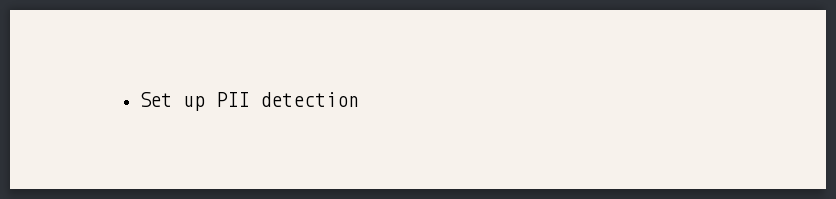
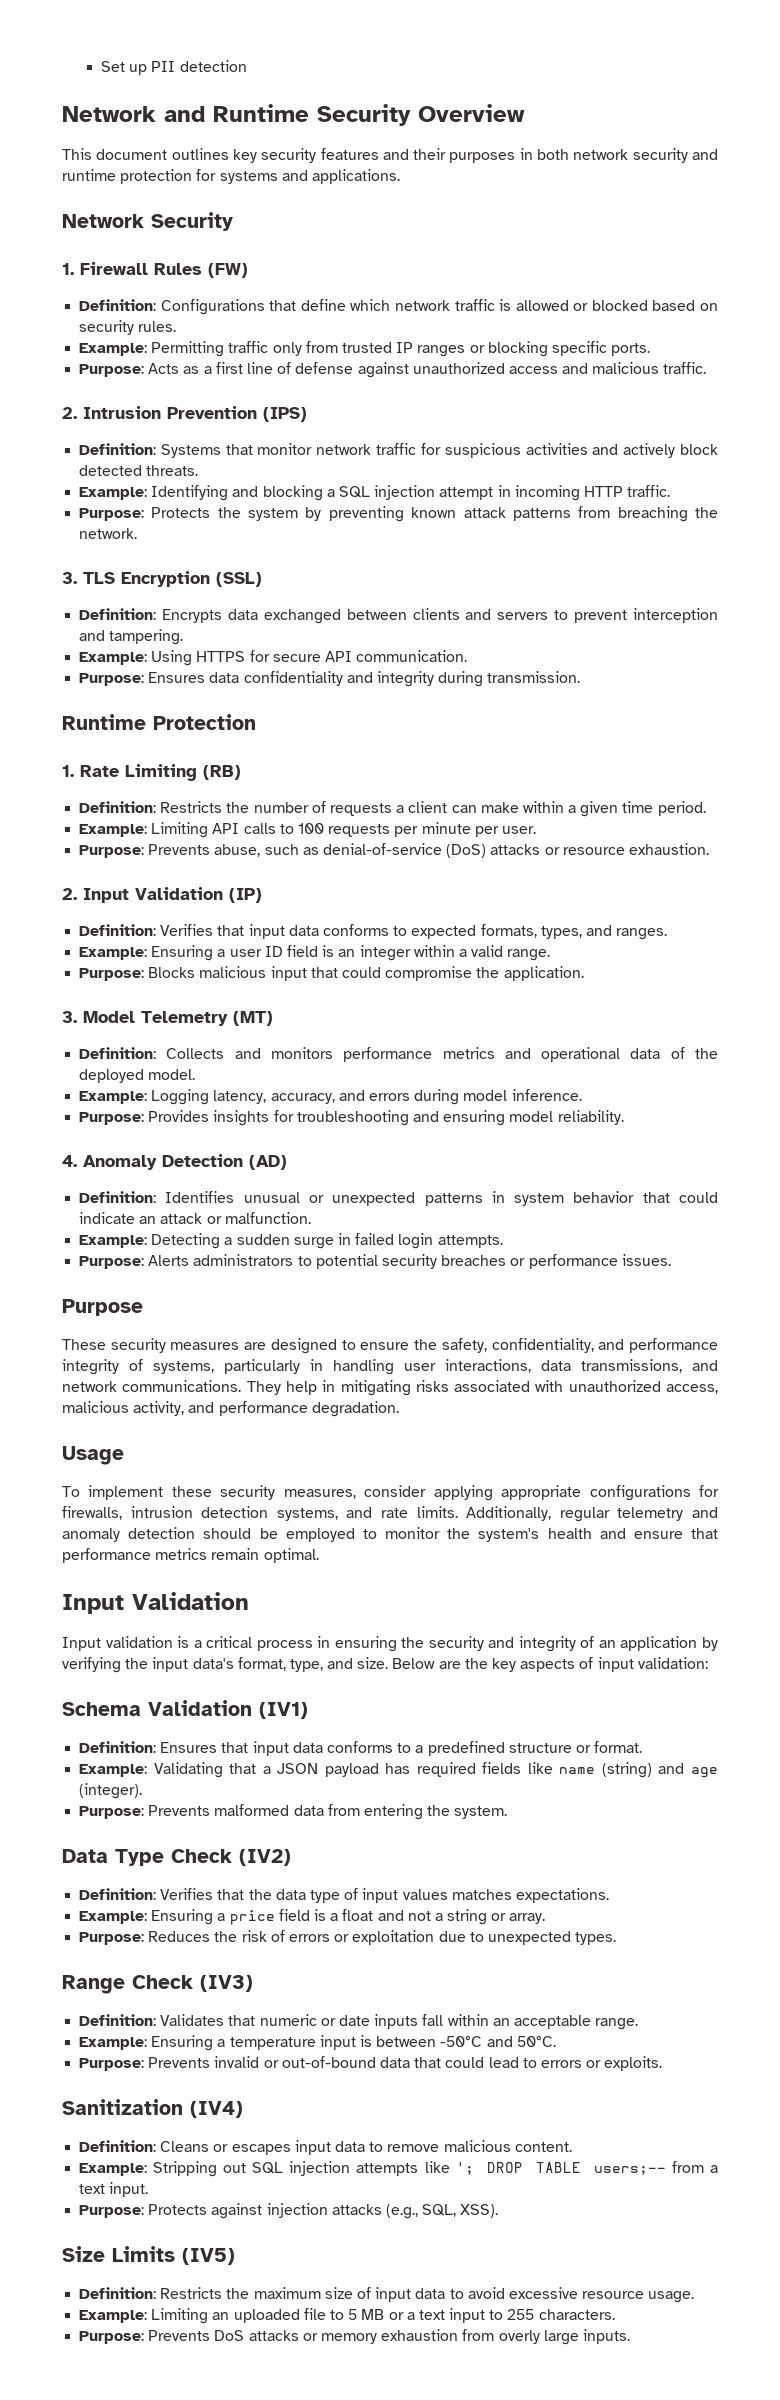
+ Network and Runtime Security Overview
+ This document outlines key security features and their purposes in both network security and runtime protection for systems and applications.
+ Network Security
+ 1. Firewall Rules (FW)
+ Definition: Configurations that define which network traffic is allowed or blocked based on security rules.
+ Example: Permitting traffic only from trusted IP ranges or blocking specific ports.
+ Purpose: Acts as a first line of defense against unauthorized access and malicious traffic.
+ 2. Intrusion Prevention (IPS)
+ Definition: Systems that monitor network traffic for suspicious activities and actively block detected threats.
+ Example: Identifying and blocking a SQL injection attempt in incoming HTTP traffic.
+ Purpose: Protects the system by preventing known attack patterns from breaching the network.
+ 3. TLS Encryption (SSL)
+ Definition: Encrypts data exchanged between clients and servers to prevent interception and tampering.
+ Example: Using HTTPS for secure API communication.
+ Purpose: Ensures data confidentiality and integrity during transmission.
+ Runtime Protection
+ 1. Rate Limiting (RB)
+ Definition: Restricts the number of requests a client can make within a given time period.
+ Example: Limiting API calls to 100 requests per minute per user.
+ Purpose: Prevents abuse, such as denial-of-service (DoS) attacks or resource exhaustion.
+ 2. Input Validation (IP)
+ Definition: Verifies that input data conforms to expected formats, types, and ranges.
+ Example: Ensuring a user ID field is an integer within a valid range.
+ Purpose: Blocks malicious input that could compromise the application.
+ 3. Model Telemetry (MT)
+ Definition: Collects and monitors performance metrics and operational data of the deployed model.
+ Example: Logging latency, accuracy, and errors during model inference.
+ Purpose: Provides insights for troubleshooting and ensuring model reliability.
+ 4. Anomaly Detection (AD)
+ Definition: Identifies unusual or unexpected patterns in system behavior that could indicate an attack or malfunction.
+ Example: Detecting a sudden surge in failed login attempts.
+ Purpose: Alerts administrators to potential security breaches or performance issues.
+ Purpose
+ These security measures are designed to ensure the safety, confidentiality, and performance integrity of systems, particularly in handling user interactions, data transmissions, and network communications. They help in mitigating risks associated with unauthorized access, malicious activity, and performance degradation.
+ Usage
+ To implement these security measures, consider applying appropriate configurations for firewalls, intrusion detection systems, and rate limits. Additionally, regular telemetry and anomaly detection should be employed to monitor the system's health and ensure that performance metrics remain optimal.
+ Input Validation
+ Input validation is a critical process in ensuring the security and integrity of an application by verifying the input data's format, type, and size. Below are the key aspects of input validation:
+ Schema Validation (IV1)
+ Definition: Ensures that input data conforms to a predefined structure or format.
+ Example: Validating that a JSON payload has required fields like name (string) and age (integer).
+ Purpose: Prevents malformed data from entering the system.
+ Data Type Check (IV2)
+ Definition: Verifies that the data type of input values matches expectations.
+ Example: Ensuring a price field is a float and not a string or array.
+ Purpose: Reduces the risk of errors or exploitation due to unexpected types.
+ Range Check (IV3)
+ Definition: Validates that numeric or date inputs fall within an acceptable range.
+ Example: Ensuring a temperature input is between -50°C and 50°C.
+ Purpose: Prevents invalid or out-of-bound data that could lead to errors or exploits.
+ Sanitization (IV4)
+ Definition: Cleans or escapes input data to remove malicious content.
+ Example: Stripping out SQL injection attempts like '; DROP TABLE users;-- from a text input.
+ Purpose: Protects against injection attacks (e.g., SQL, XSS).
+ Size Limits (IV5)
+ Definition: Restricts the maximum size of input data to avoid excessive resource usage.
+ Example: Limiting an uploaded file to 5 MB or a text input to 255 characters.
+ Purpose: Prevents DoS attacks or memory exhaustion from overly large inputs.

